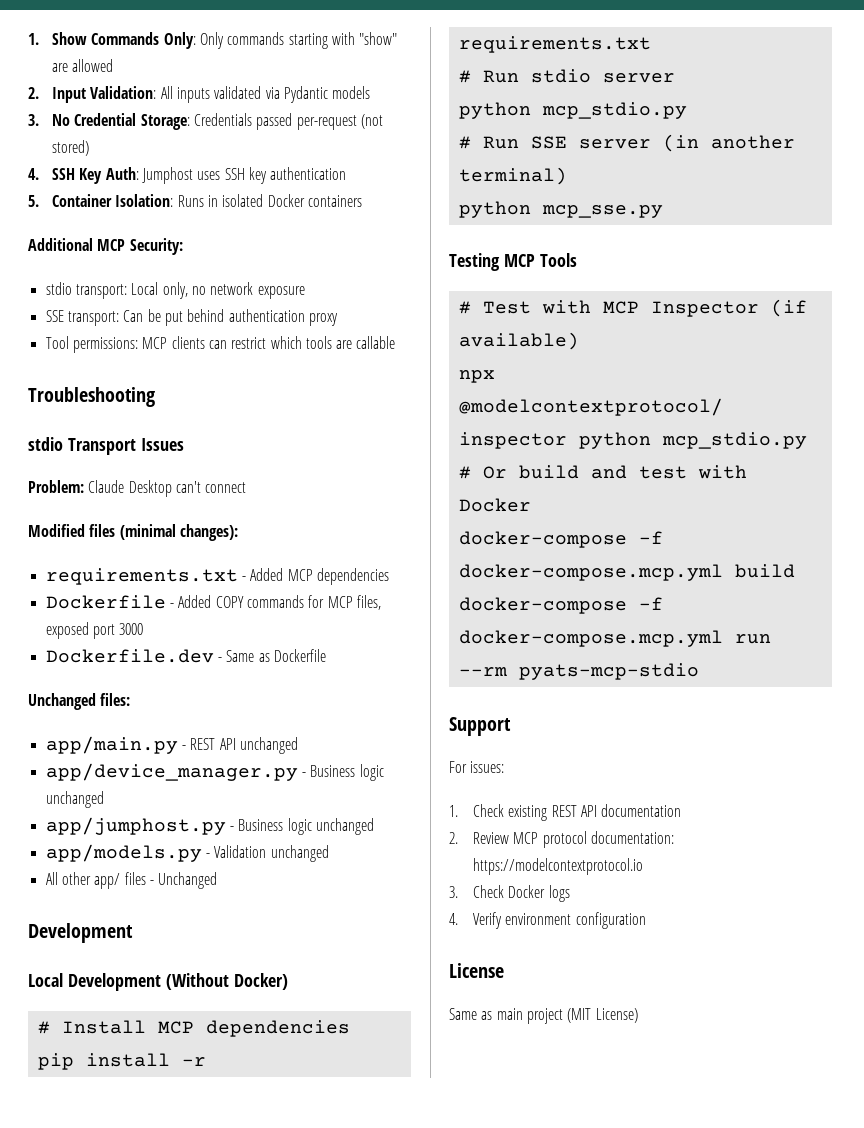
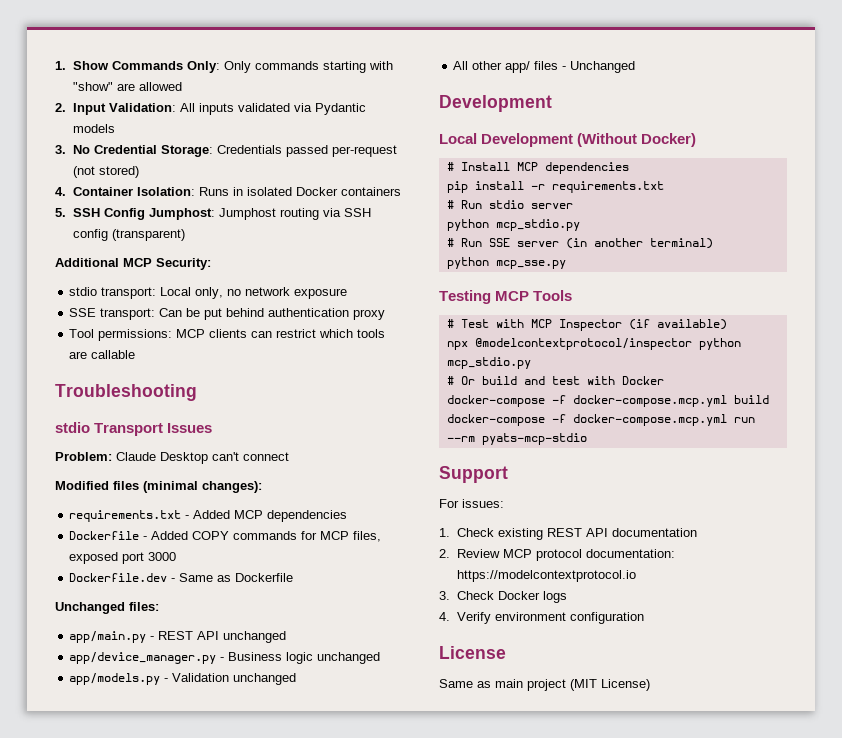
- 4. SSH Key Auth: Jumphost uses SSH key authentication
- 5. Container Isolation: Runs in isolated Docker containers
+ 4. Container Isolation: Runs in isolated Docker containers
+ 5. SSH Config Jumphost: Jumphost routing via SSH config (transparent)
- app/jumphost.py - Business logic unchanged

